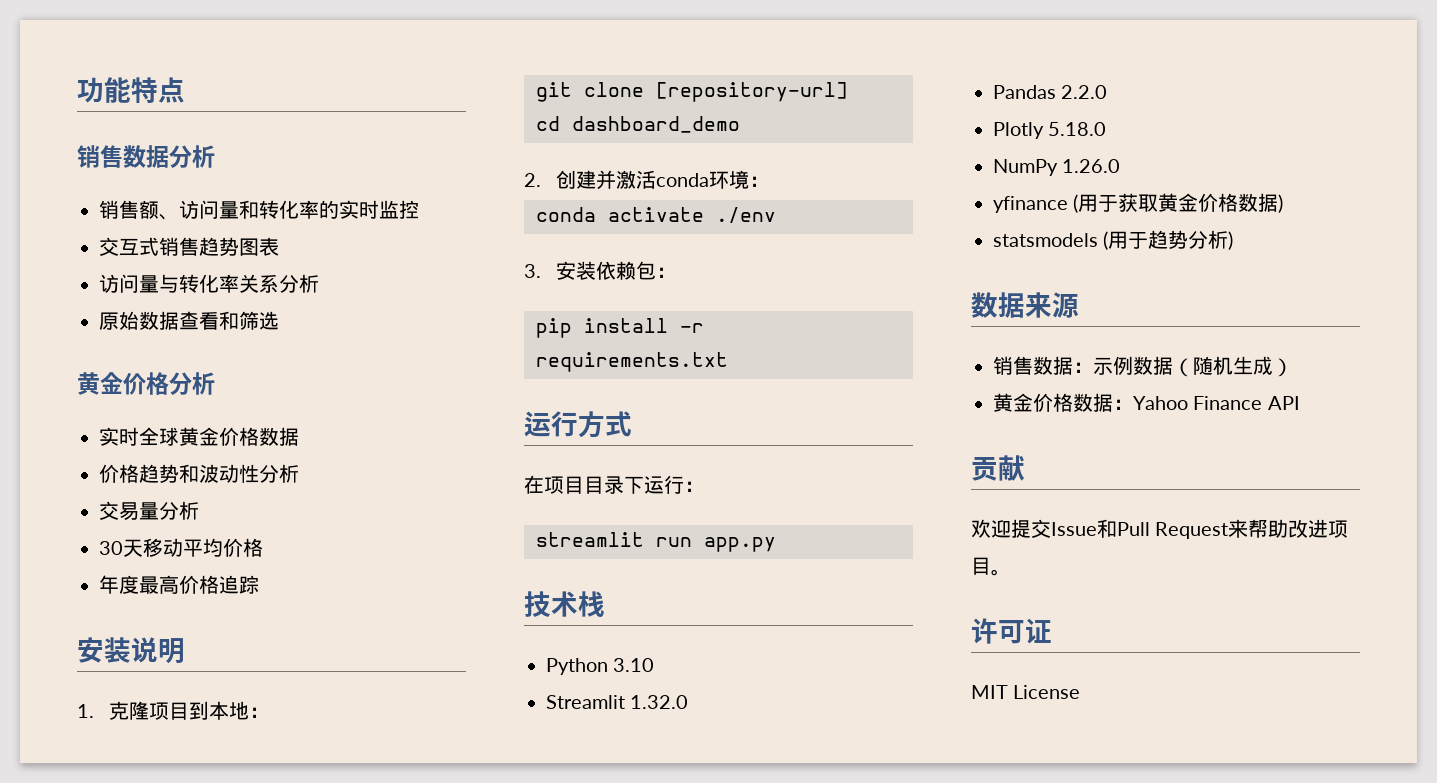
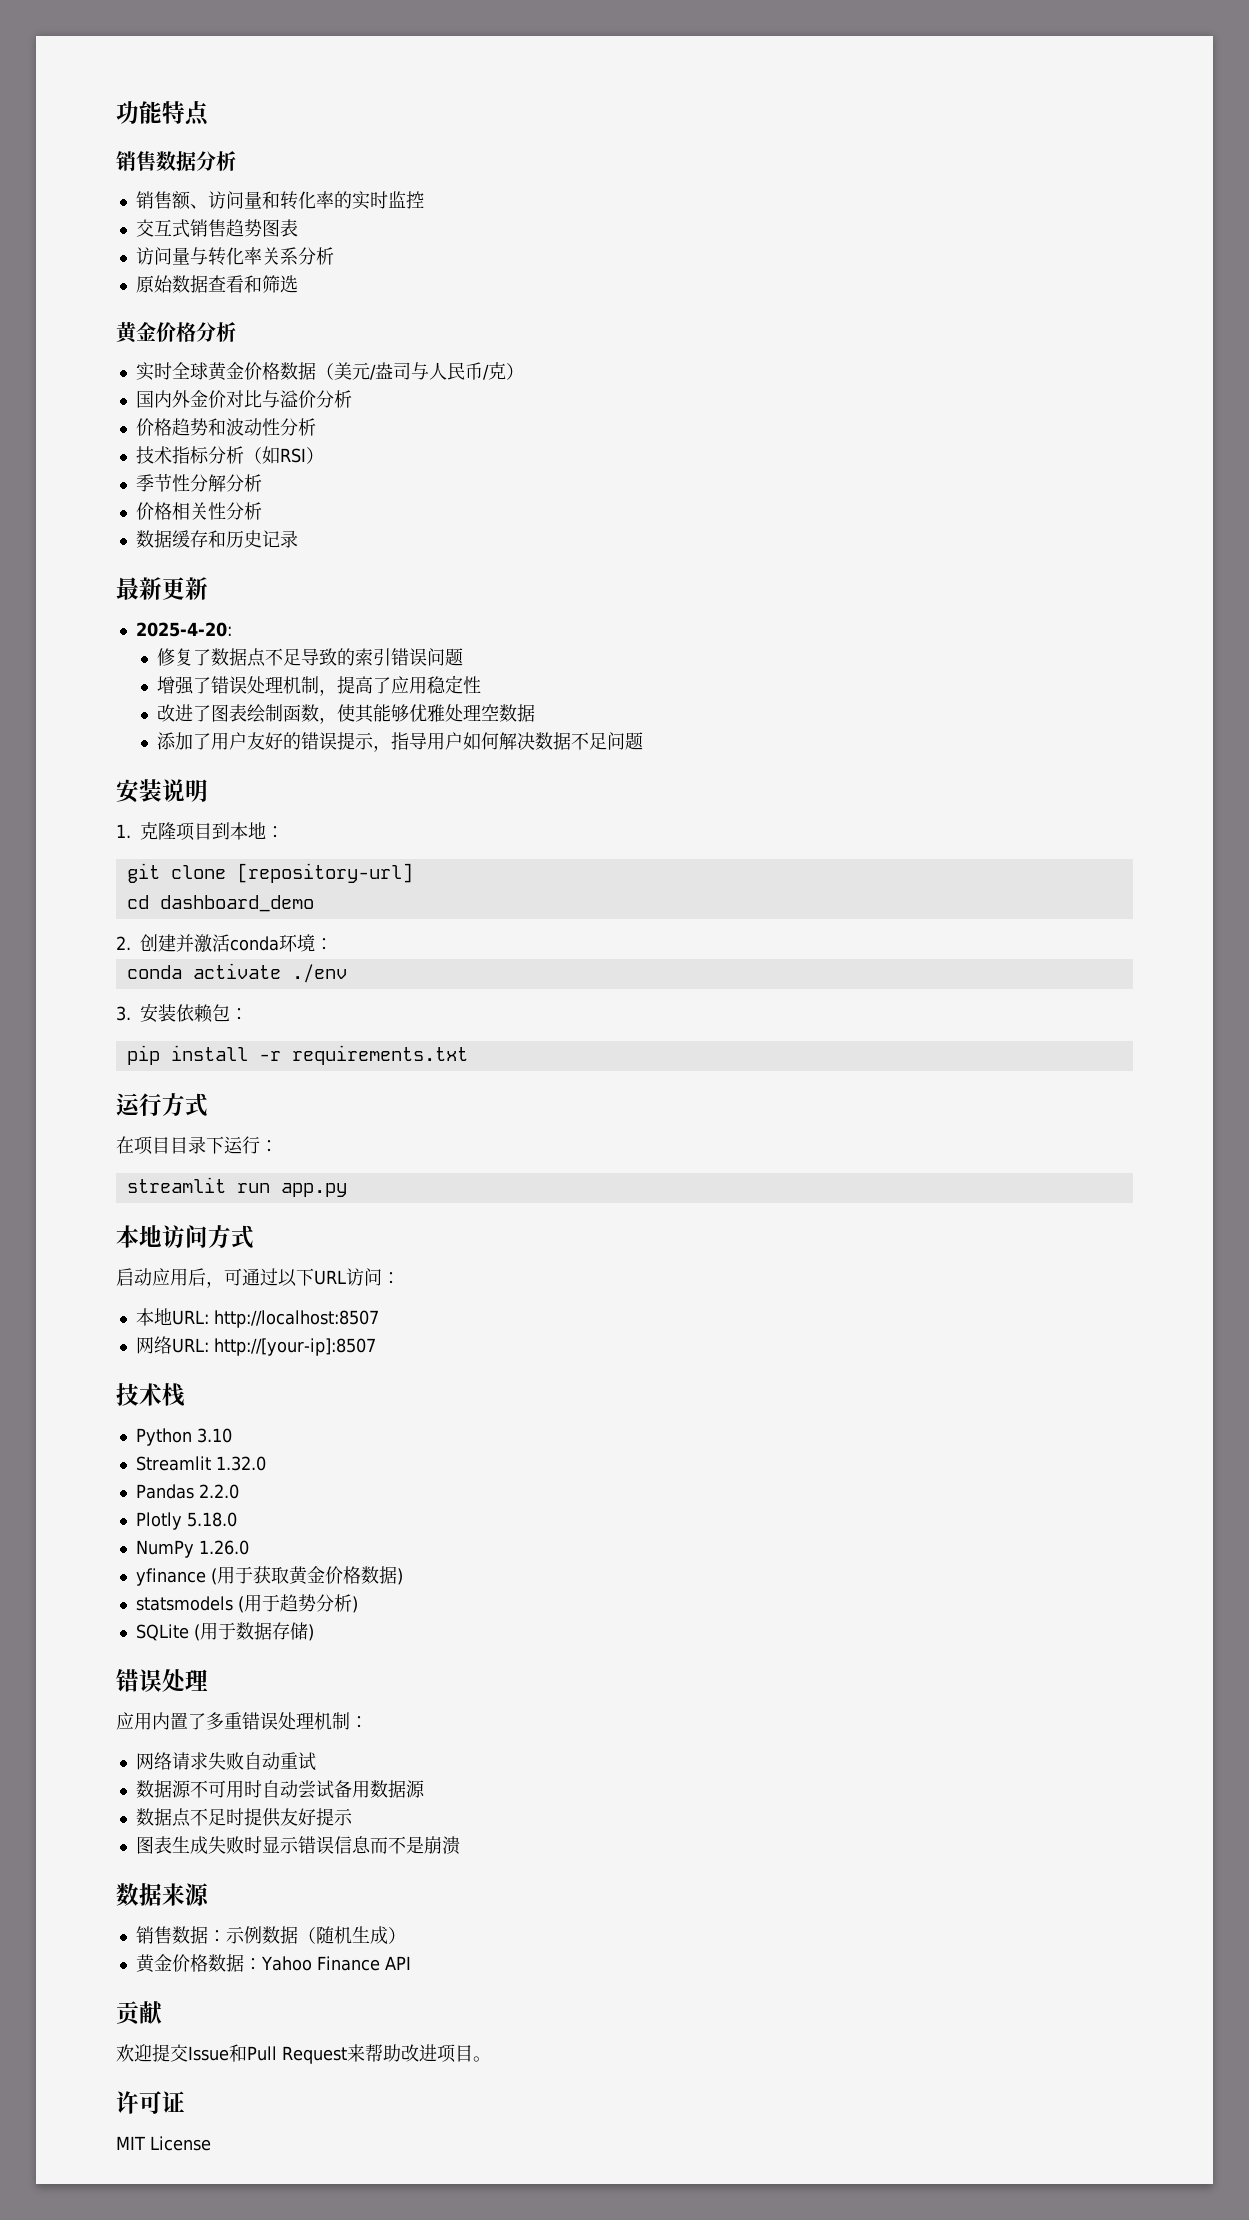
- 实时全球黄金价格数据
+ 实时全球黄金价格数据（美元/盎司与人民币/克）
+ 国内外金价对比与溢价分析
- 交易量分析
- 30天移动平均价格
- 年度最高价格追踪
+ 技术指标分析（如RSI）
+ 季节性分解分析
+ 价格相关性分析
+ 数据缓存和历史记录
+ 最新更新
+ 2025-4-20:
+ 修复了数据点不足导致的索引错误问题
+ 增强了错误处理机制，提高了应用稳定性
+ 改进了图表绘制函数，使其能够优雅处理空数据
+ 添加了用户友好的错误提示，指导用户如何解决数据不足问题
+ 本地访问方式
+ 启动应用后，可通过以下URL访问：
+ 本地URL: http://localhost:8507
+ 网络URL: http://[your-ip]:8507
+ SQLite (用于数据存储)
+ 错误处理
+ 应用内置了多重错误处理机制：
+ 网络请求失败自动重试
+ 数据源不可用时自动尝试备用数据源
+ 数据点不足时提供友好提示
+ 图表生成失败时显示错误信息而不是崩溃

